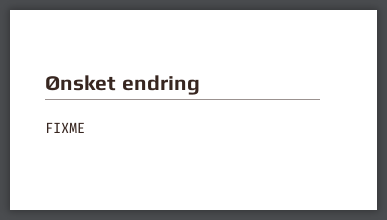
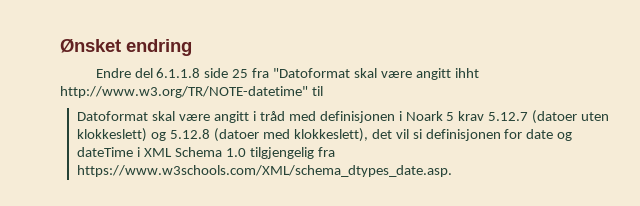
- FIXME
+ Endre del 6.1.1.8 side 25 fra "Datoformat skal være angitt ihht http://www.w3.org/TR/NOTE-datetime" til
+ Datoformat skal være angitt i tråd med definisjonen i Noark 5 krav 5.12.7 (datoer uten klokkeslett) og 5.12.8 (datoer med klokkeslett), det vil si definisjonen for date og dateTime i XML Schema 1.0 tilgjengelig fra https://www.w3schools.com/XML/schema_dtypes_date.asp.

